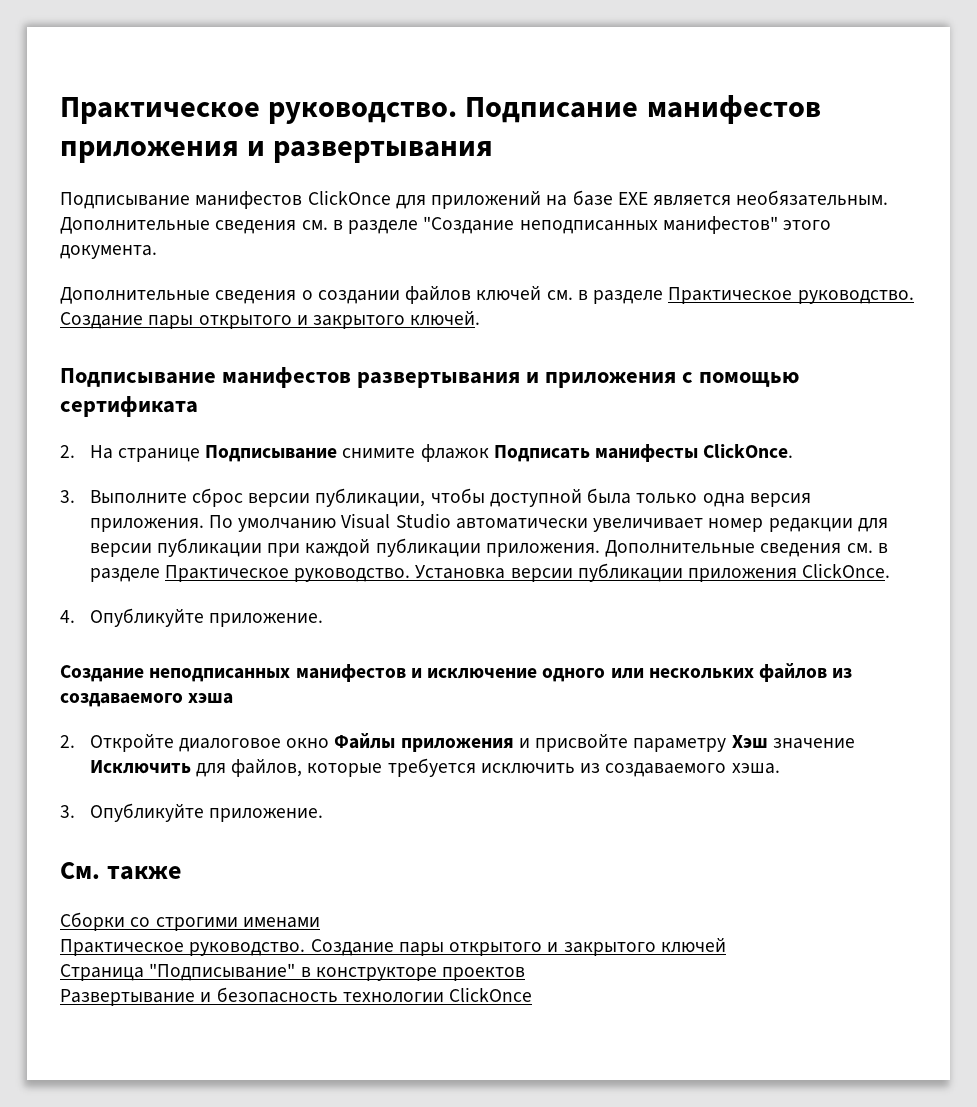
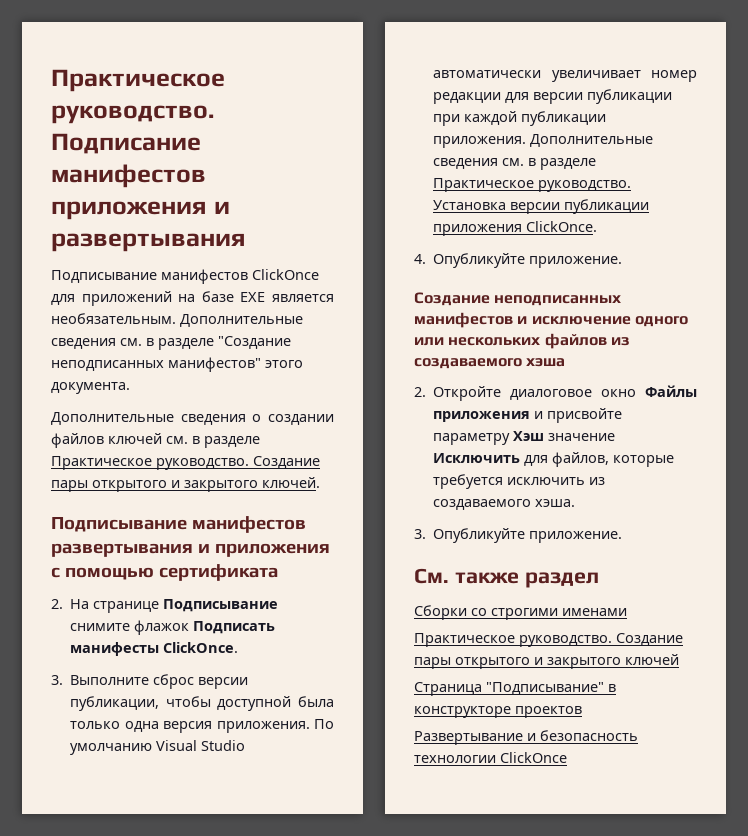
- См. также
+ См. также раздел

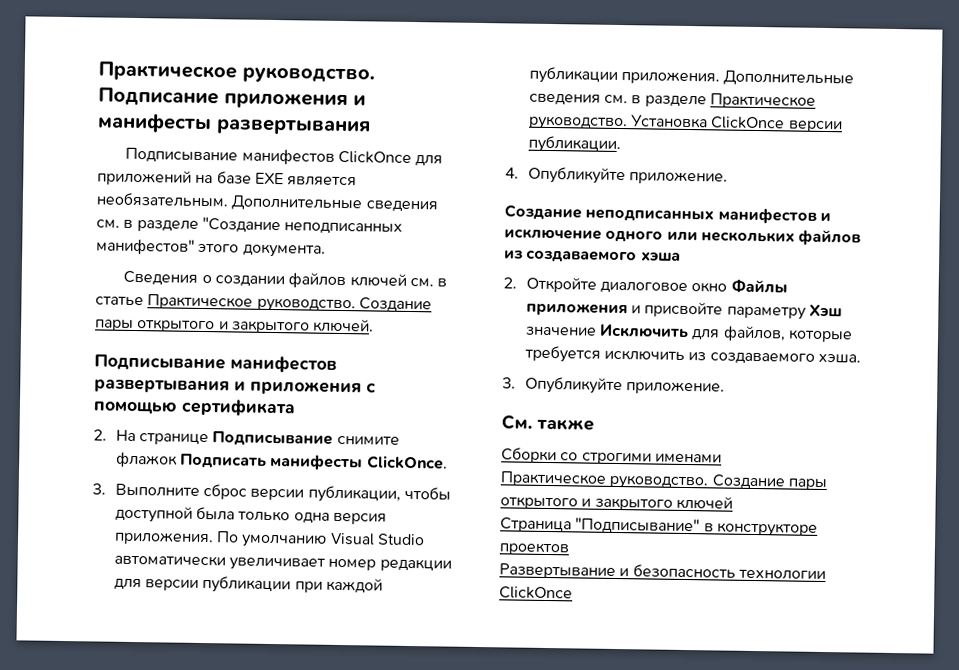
- Подписание манифестов приложения и развертывания
+ Подписание приложения и манифесты развертывания
- Дополнительные сведения о создании файлов ключей см. в разделе Практическое руководство.
+ Сведения о создании файлов ключей см. в статье Практическое руководство.
- Установка версии публикации приложения ClickOnce.
+ Установка ClickOnce версии публикации.
- См. также раздел
+ См. также

